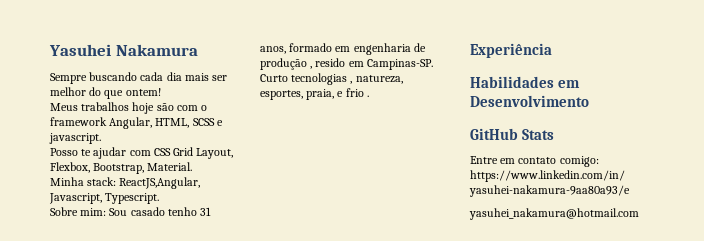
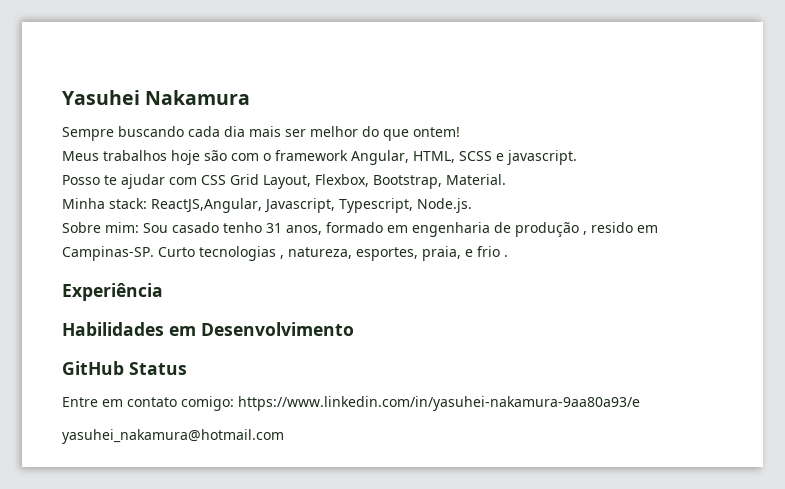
- Minha stack: ReactJS,Angular, Javascript, Typescript.
+ Minha stack: ReactJS,Angular, Javascript, Typescript, Node.js.
- GitHub Stats
+ GitHub Status

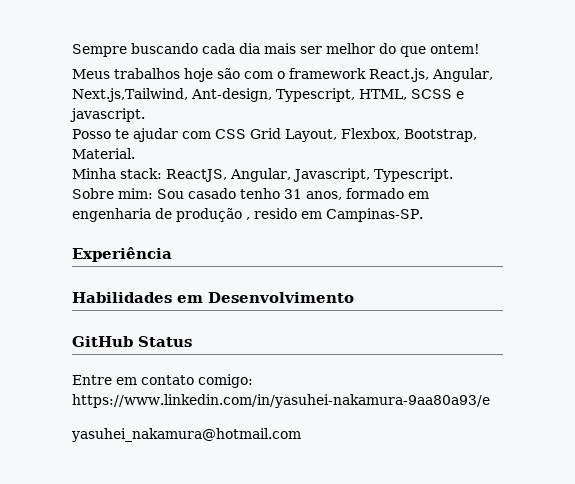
- Yasuhei Nakamura
- Meus trabalhos hoje são com o framework Angular, HTML, SCSS e javascript.
+ Meus trabalhos hoje são com o framework React.js, Angular, Next.js,Tailwind, Ant-design, Typescript, HTML, SCSS e javascript.
- Minha stack: ReactJS,Angular, Javascript, Typescript, Node.js.
+ Minha stack: ReactJS, Angular, Javascript, Typescript.
- Curto tecnologias , natureza, esportes, praia, e frio .

